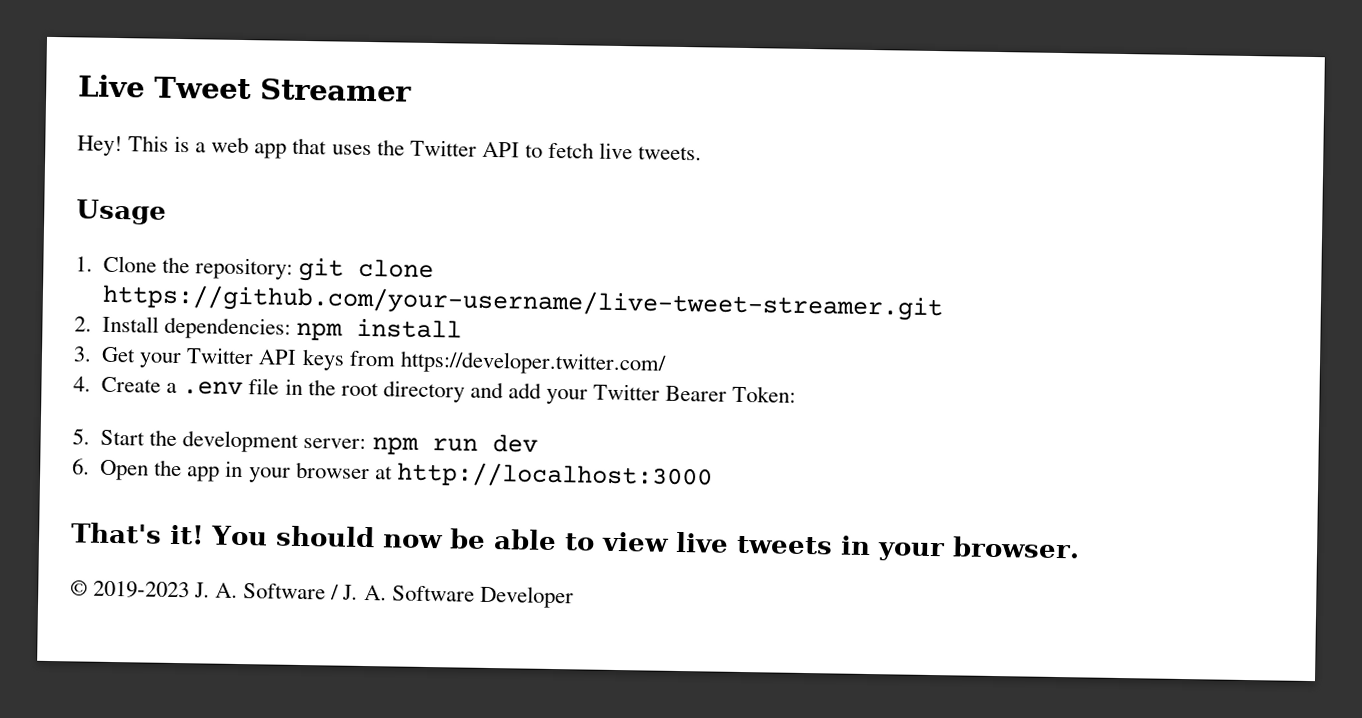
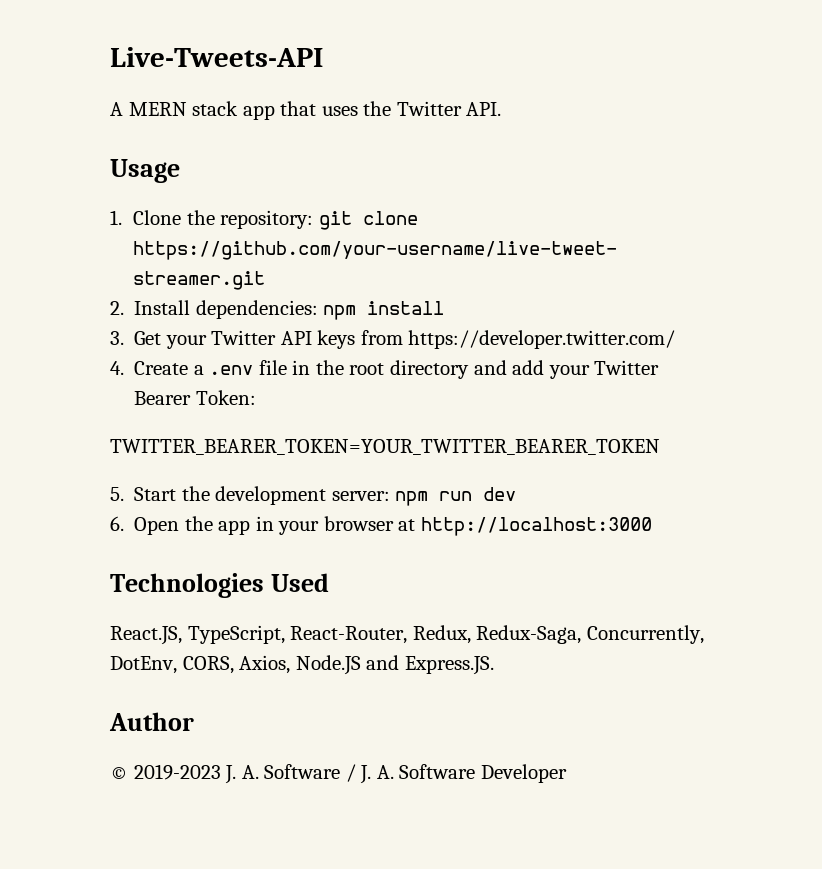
- Live Tweet Streamer
- Hey! This is a web app that uses the Twitter API to fetch live tweets.
+ Live-Tweets-API
+ A MERN stack app that uses the Twitter API.
+ TWITTER_BEARER_TOKEN=YOUR_TWITTER_BEARER_TOKEN
- That's it! You should now be able to view live tweets in your browser.
+ Technologies Used
+ React.JS, TypeScript, React-Router, Redux, Redux-Saga, Concurrently, DotEnv, CORS, Axios, Node.JS and Express.JS.
+ Author

